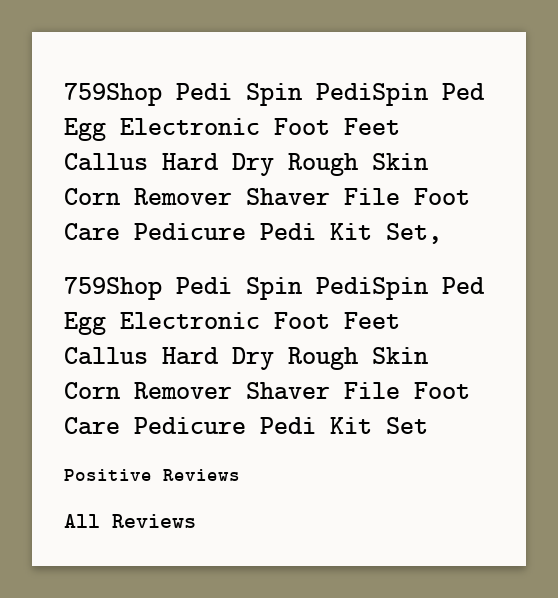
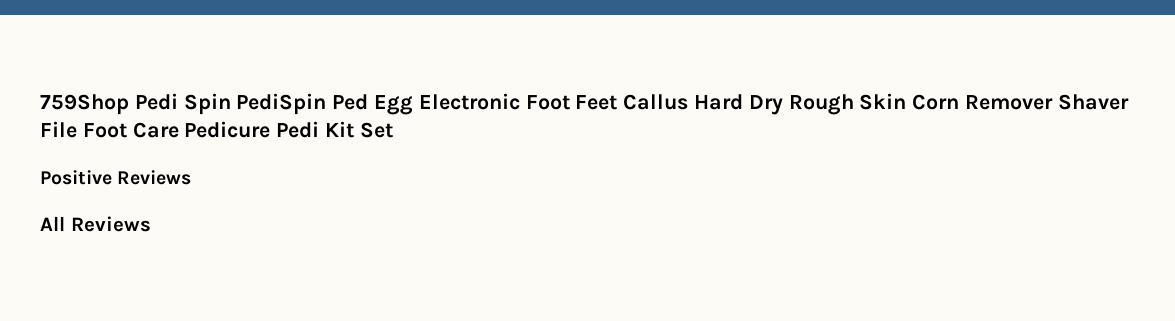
- 759Shop Pedi Spin PediSpin Ped Egg Electronic Foot Feet Callus Hard Dry Rough Skin Corn Remover Shaver File Foot Care Pedicure Pedi Kit Set,

